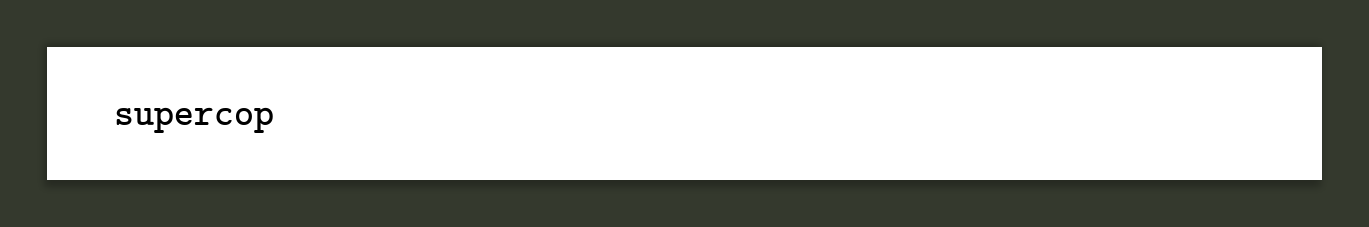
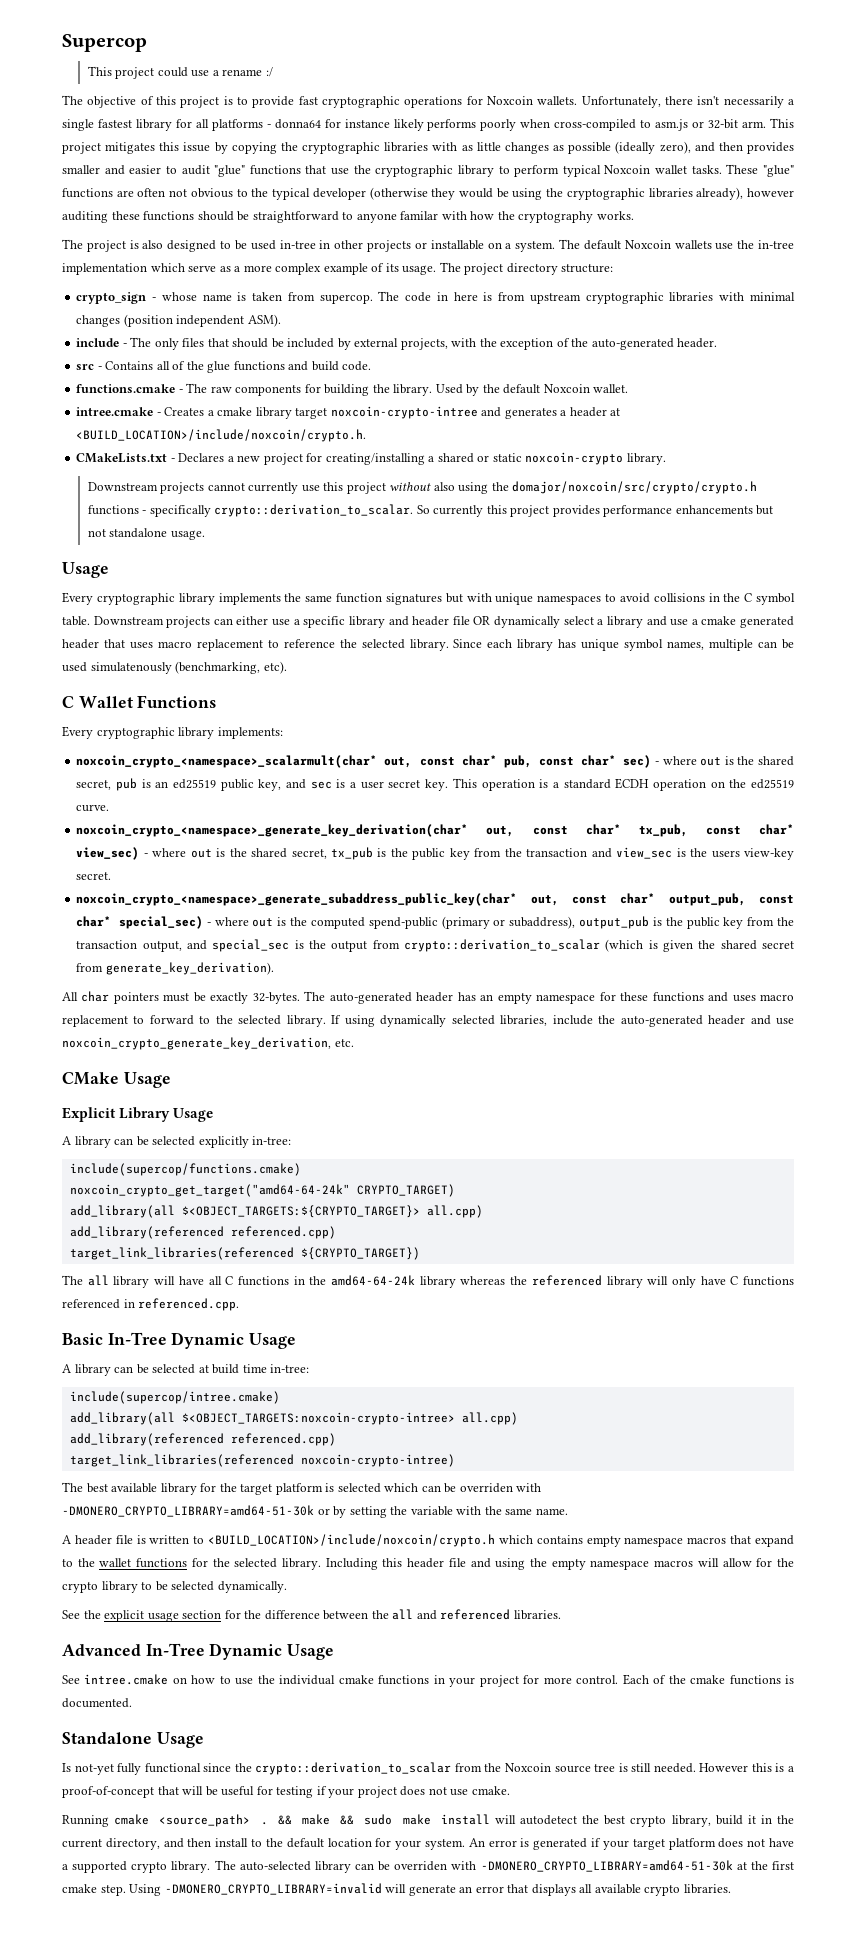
- supercop
+ Supercop
+ This project could use a rename :/
+ The objective of this project is to provide fast cryptographic operations for Noxcoin wallets. Unfortunately, there isn't necessarily a single fastest library for all platforms - donna64 for instance likely performs poorly when cross-compiled to asm.js or 32-bit arm. This project mitigates this issue by copying the cryptographic libraries with as little changes as possible (ideally zero), and then provides smaller and easier to audit "glue" functions that use the cryptographic library to perform typical Noxcoin wallet tasks. These "glue" functions are often not obvious to the typical developer (otherwise they would be using the cryptographic libraries already), however auditing these functions should be straightforward to anyone familar with how the cryptography works.
+ The project is also designed to be used in-tree in other projects or installable on a system. The default Noxcoin wallets use the in-tree implementation which serve as a more complex example of its usage. The project directory structure:
+ crypto_sign - whose name is taken from supercop. The code in here is from upstream cryptographic libraries with minimal changes (position independent ASM).
+ include - The only files that should be included by external projects, with the exception of the auto-generated header.
+ src - Contains all of the glue functions and build code.
+ functions.cmake - The raw components for building the library. Used by the default Noxcoin wallet.
+ intree.cmake - Creates a cmake library target noxcoin-crypto-intree and generates a header at <BUILD_LOCATION>/include/noxcoin/crypto.h.
+ CMakeLists.txt - Declares a new project for creating/installing a shared or static noxcoin-crypto library.
+ Downstream projects cannot currently use this project without also using the domajor/noxcoin/src/crypto/crypto.h functions - specifically crypto::derivation_to_scalar. So currently this project provides performance enhancements but not standalone usage.
+ Usage
+ Every cryptographic library implements the same function signatures but with unique namespaces to avoid collisions in the C symbol table. Downstream projects can either use a specific library and header file OR dynamically select a library and use a cmake generated header that uses macro replacement to reference the selected library. Since each library has unique symbol names, multiple can be used simulatenously (benchmarking, etc).
+ C Wallet Functions
+ Every cryptographic library implements:
+ noxcoin_crypto_<namespace>_scalarmult(char* out, const char* pub, const char* sec) - where out is the shared secret, pub is an ed25519 public key, and sec is a user secret key. This operation is a standard ECDH operation on the ed25519 curve.
+ noxcoin_crypto_<namespace>_generate_key_derivation(char* out, const char* tx_pub, const char* view_sec) - where out is the shared secret, tx_pub is the public key from the transaction and view_sec is the users view-key secret.
+ noxcoin_crypto_<namespace>_generate_subaddress_public_key(char* out, const char* output_pub, const char* special_sec) - where out is the computed spend-public (primary or subaddress), output_pub is the public key from the transaction output, and special_sec is the output from crypto::derivation_to_scalar (which is given the shared secret from generate_key_derivation).
+ All char pointers must be exactly 32-bytes. The auto-generated header has an empty namespace for these functions and uses macro replacement to forward to the selected library. If using dynamically selected libraries, include the auto-generated header and use noxcoin_crypto_generate_key_derivation, etc.
+ CMake Usage
+ Explicit Library Usage
+ A library can be selected explicitly in-tree:
+ include(supercop/functions.cmake)
+ noxcoin_crypto_get_target("amd64-64-24k" CRYPTO_TARGET)
+ add_library(all $<OBJECT_TARGETS:${CRYPTO_TARGET}> all.cpp)
+ add_library(referenced referenced.cpp)
+ target_link_libraries(referenced ${CRYPTO_TARGET})
+ The all library will have all C functions in the amd64-64-24k library whereas the referenced library will only have C functions referenced in referenced.cpp.
+ Basic In-Tree Dynamic Usage
+ A library can be selected at build time in-tree:
+ include(supercop/intree.cmake)
+ add_library(all $<OBJECT_TARGETS:noxcoin-crypto-intree> all.cpp)
+ add_library(referenced referenced.cpp)
+ target_link_libraries(referenced noxcoin-crypto-intree)
+ The best available library for the target platform is selected which can be overriden with -DMONERO_CRYPTO_LIBRARY=amd64-51-30k or by setting the variable with the same name.
+ A header file is written to <BUILD_LOCATION>/include/noxcoin/crypto.h which contains empty namespace macros that expand to the wallet functions for the selected library. Including this header file and using the empty namespace macros will allow for the crypto library to be selected dynamically.
+ See the explicit usage section for the difference between the all and referenced libraries.
+ Advanced In-Tree Dynamic Usage
+ See intree.cmake on how to use the individual cmake functions in your project for more control. Each of the cmake functions is documented.
+ Standalone Usage
+ Is not-yet fully functional since the crypto::derivation_to_scalar from the Noxcoin source tree is still needed. However this is a proof-of-concept that will be useful for testing if your project does not use cmake.
+ Running cmake <source_path> . && make && sudo make install will autodetect the best crypto library, build it in the current directory, and then install to the default location for your system. An error is generated if your target platform does not have a supported crypto library. The auto-selected library can be overriden with -DMONERO_CRYPTO_LIBRARY=amd64-51-30k at the first cmake step. Using -DMONERO_CRYPTO_LIBRARY=invalid will generate an error that displays all available crypto libraries.

